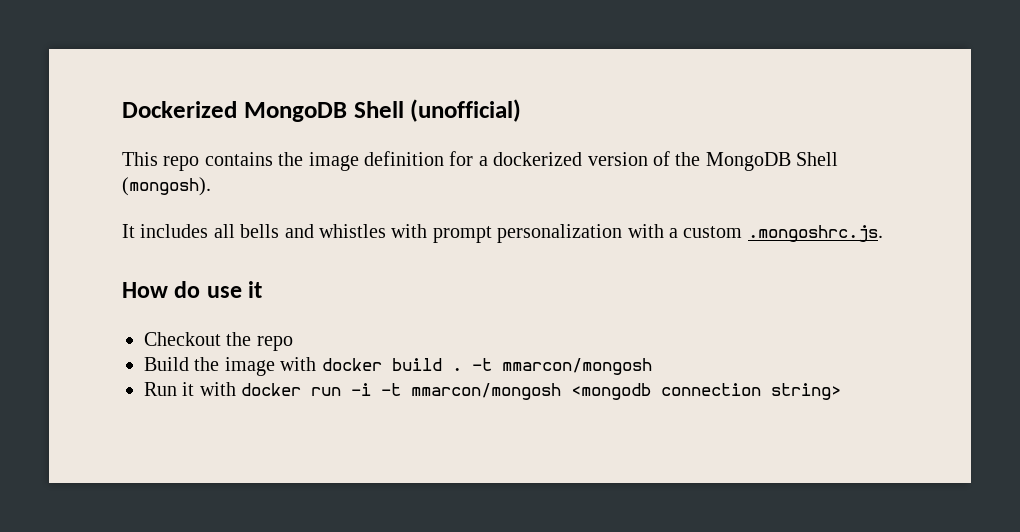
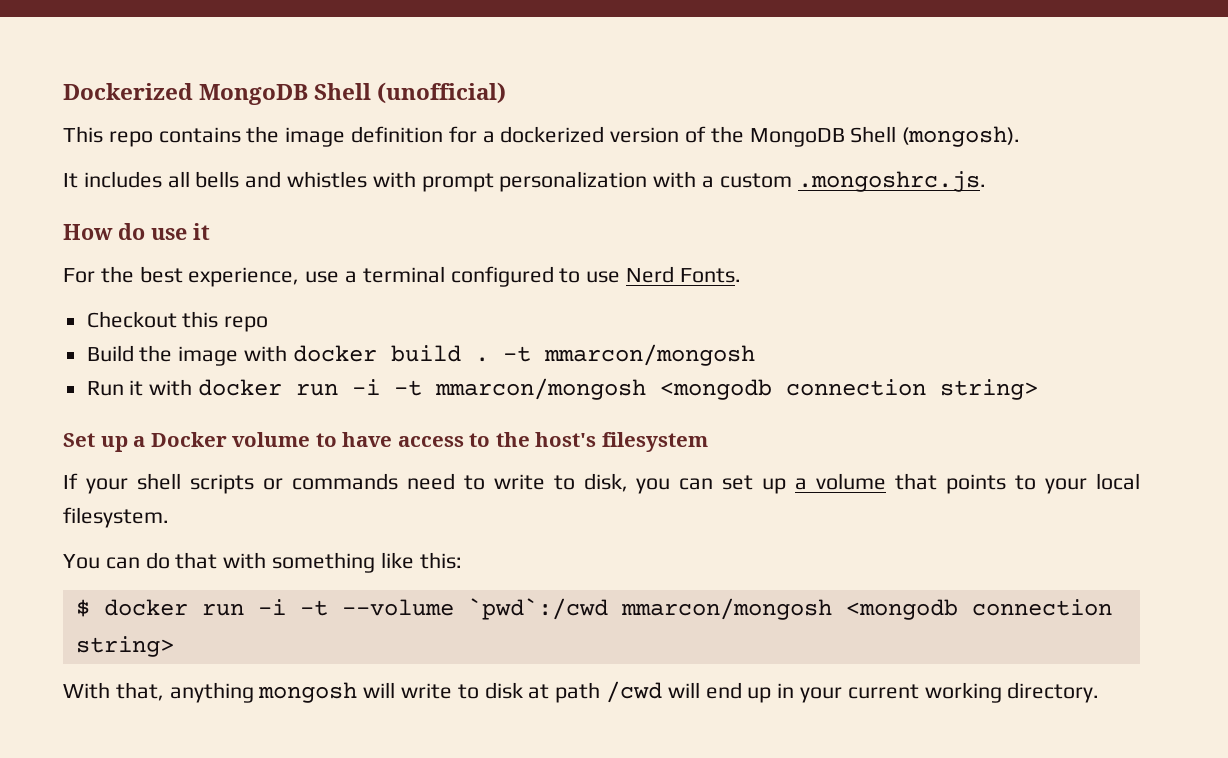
+ For the best experience, use a terminal configured to use Nerd Fonts.
- Checkout the repo
+ Checkout this repo
+ Set up a Docker volume to have access to the host's filesystem
+ If your shell scripts or commands need to write to disk, you can set up a volume that points to your local filesystem.
+ You can do that with something like this:
+ $ docker run -i -t --volume `pwd`:/cwd mmarcon/mongosh <mongodb connection string>
+ With that, anything mongosh will write to disk at path /cwd will end up in your current working directory.

